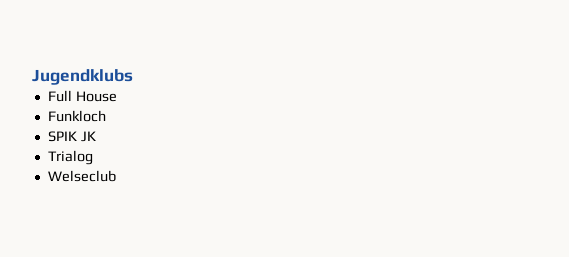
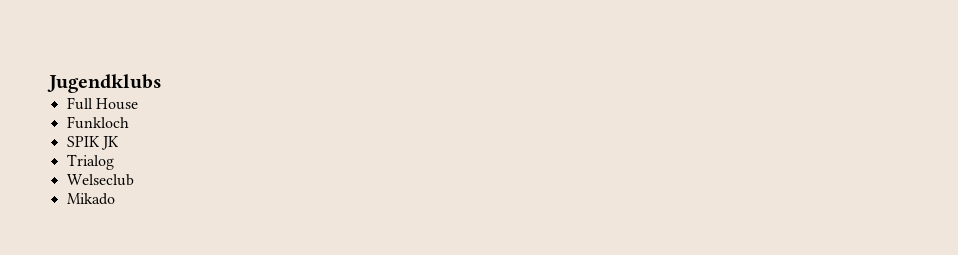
+ Mikado

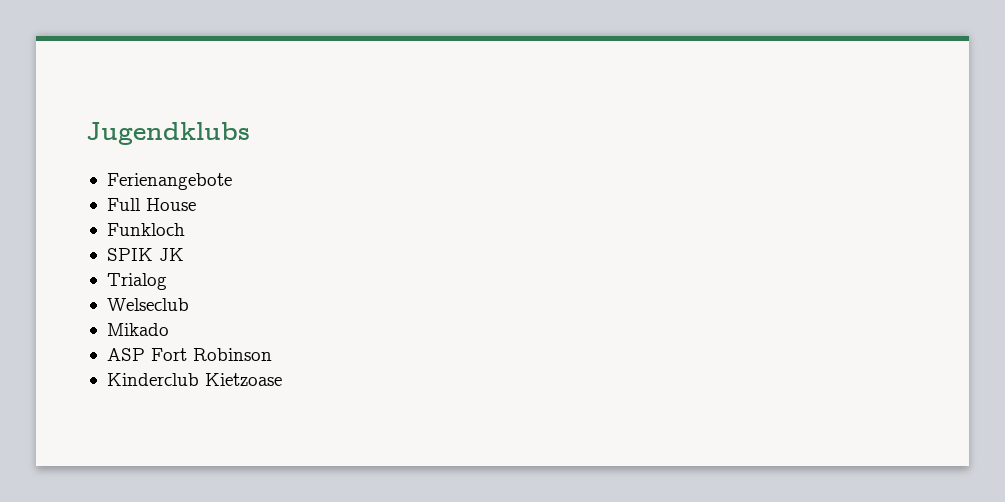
+ Ferienangebote
+ ASP Fort Robinson
+ Kinderclub Kietzoase

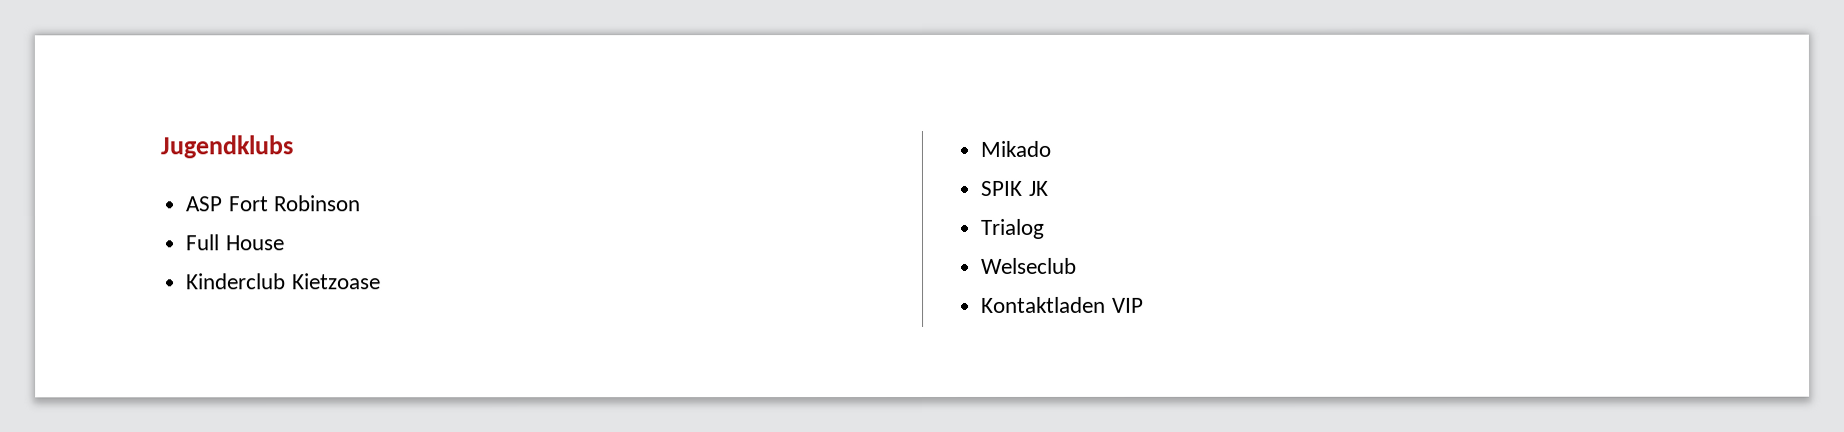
- Ferienangebote
+ ASP Fort Robinson
- Funkloch
+ Kinderclub Kietzoase
+ Mikado
- Mikado
- ASP Fort Robinson
- Kinderclub Kietzoase
+ Kontaktladen VIP

